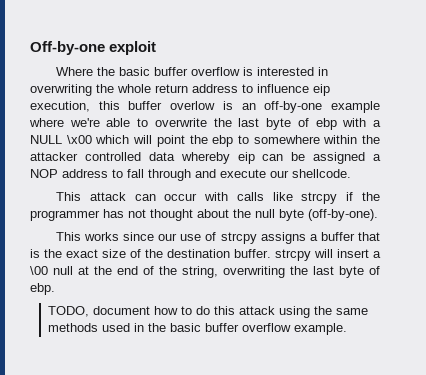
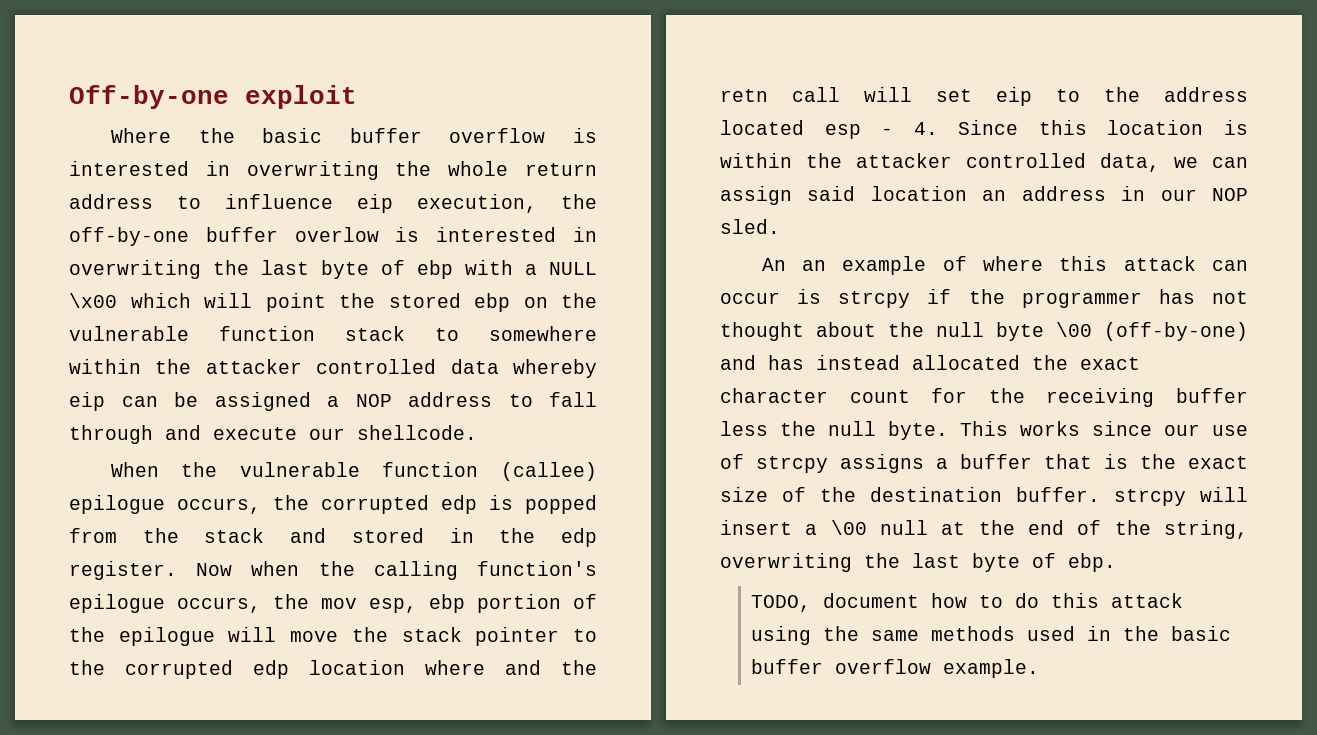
- Where the basic buffer overflow is interested in overwriting the whole return address to influence eip execution, this buffer overlow is an off-by-one example where we're able to overwrite the last byte of ebp with a NULL \x00 which will point the ebp to somewhere within the attacker controlled data whereby eip can be assigned a NOP address to fall through and execute our shellcode.
+ Where the basic buffer overflow is interested in overwriting the whole return address to influence eip execution, the off-by-one buffer overlow is interested in overwriting the last byte of ebp with a NULL \x00 which will point the stored ebp on the vulnerable function stack to somewhere within the attacker controlled data whereby eip can be assigned a NOP address to fall through and execute our shellcode.
- This attack can occur with calls like strcpy if the programmer has not thought about the null byte (off-by-one).
- This works since our use of strcpy assigns a buffer that is the exact size of the destination buffer. strcpy will insert a \00 null at the end of the string, overwriting the last byte of ebp.
+ When the vulnerable function (callee) epilogue occurs, the corrupted edp is popped from the stack and stored in the edp register. Now when the calling function's epilogue occurs, the mov esp, ebp portion of the epilogue will move the stack pointer to the corrupted edp location where and the retn call will set eip to the address located esp - 4. Since this location is within the attacker controlled data, we can assign said location an address in our NOP sled.
+ An an example of where this attack can occur is strcpy if the programmer has not thought about the null byte \00 (off-by-one) and has instead allocated the exact character count for the receiving buffer less the null byte. This works since our use of strcpy assigns a buffer that is the exact size of the destination buffer. strcpy will insert a \00 null at the end of the string, overwriting the last byte of ebp.

